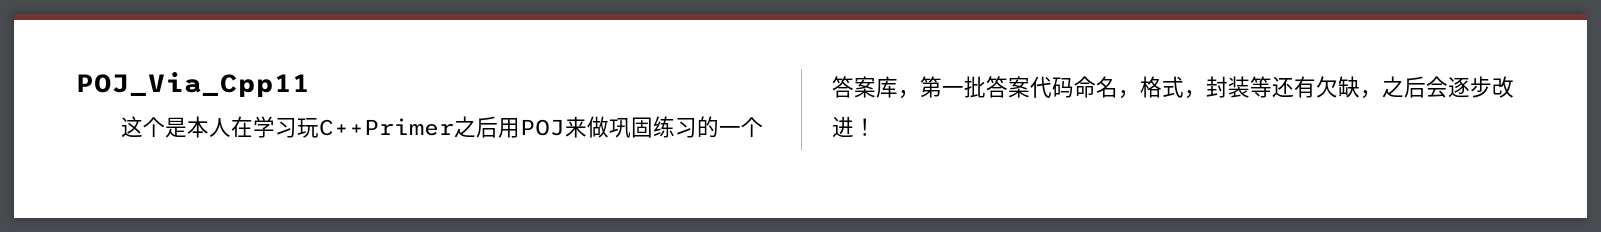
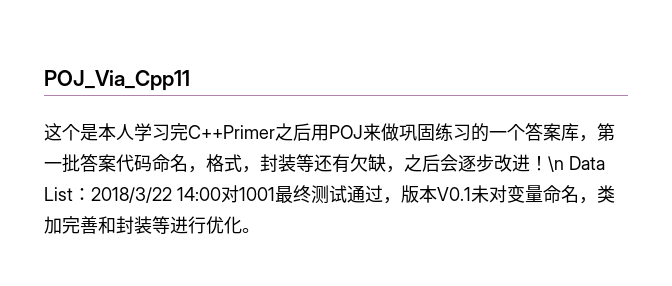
- 这个是本人在学习玩C++Primer之后用POJ来做巩固练习的一个答案库，第一批答案代码命名，格式，封装等还有欠缺，之后会逐步改进！
+ 这个是本人学习完C++Primer之后用POJ来做巩固练习的一个答案库，第一批答案代码命名，格式，封装等还有欠缺，之后会逐步改进！
+ \n Data List：2018/3/22 14:00对1001最终测试通过，版本V0.1未对变量命名，类加完善和封装等进行优化。

